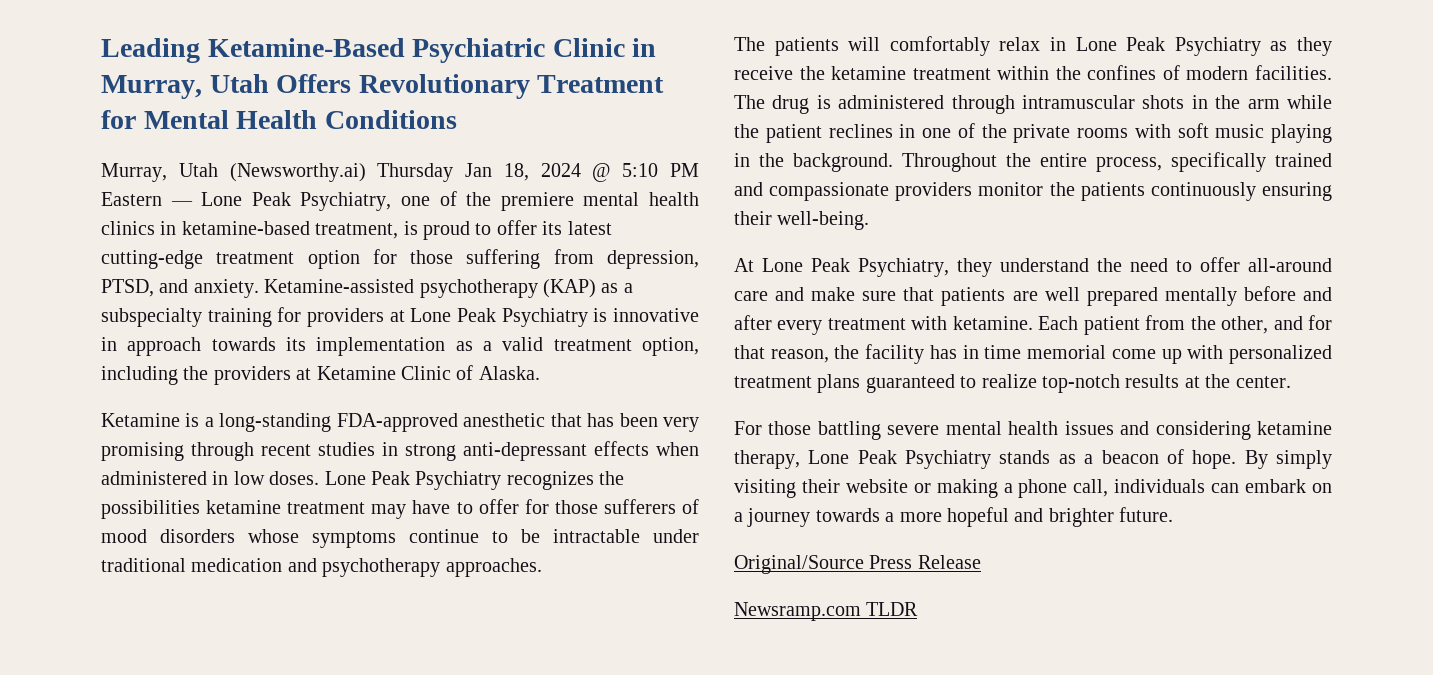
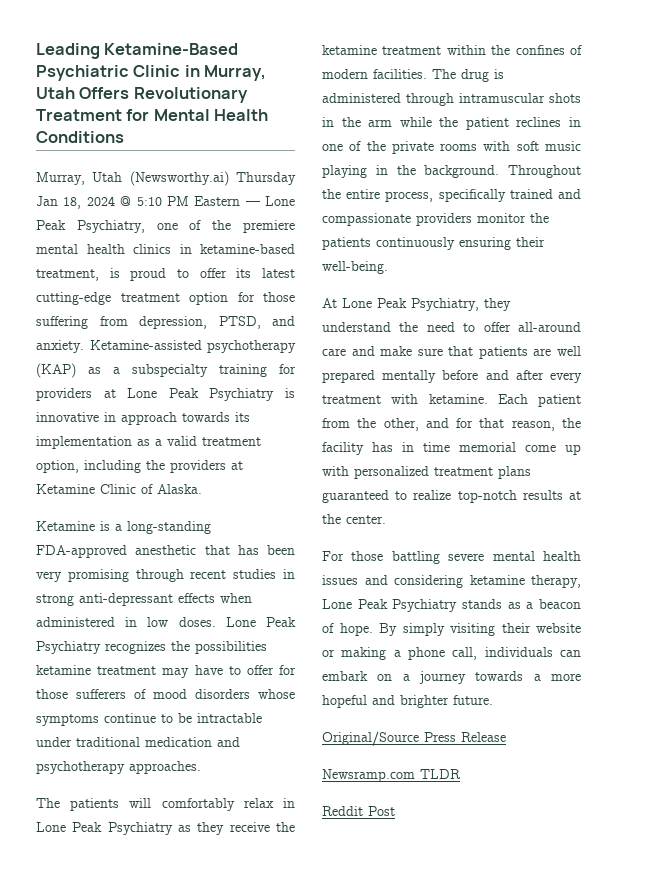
+ Reddit Post

